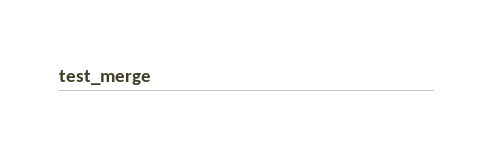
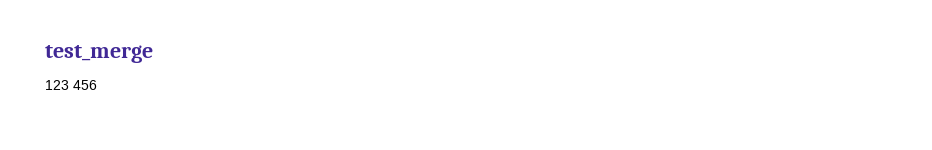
+ 123 456

